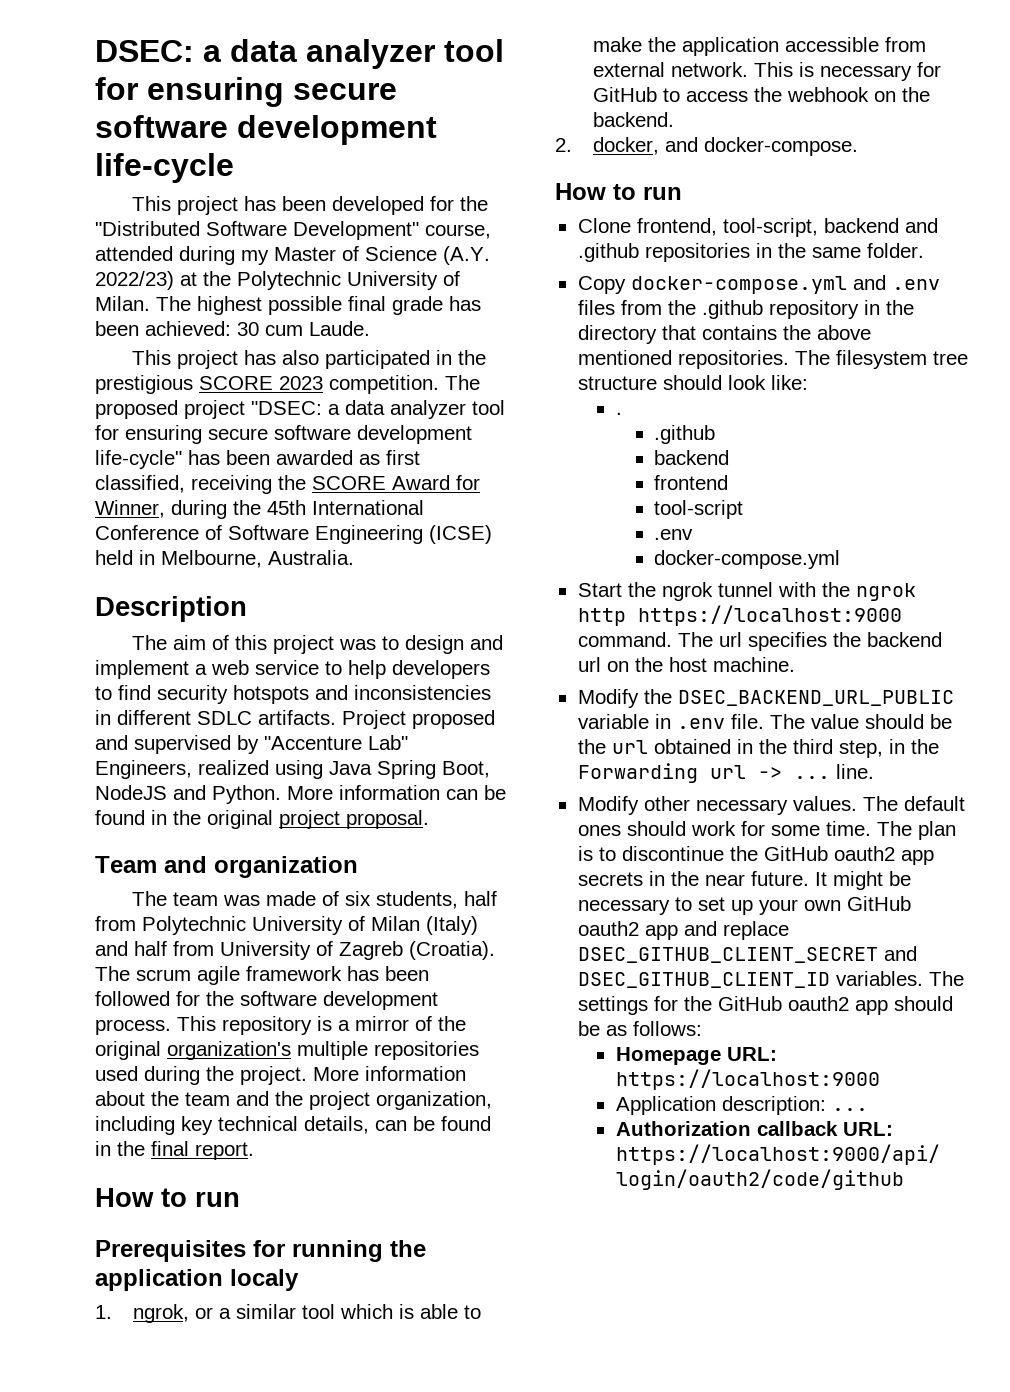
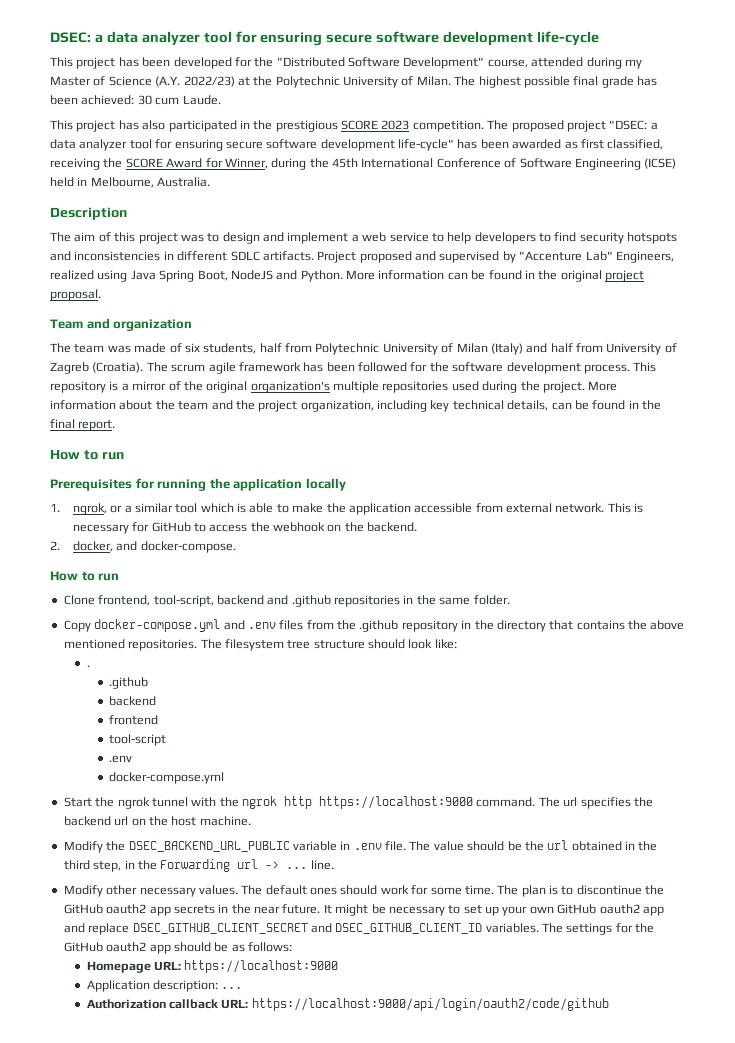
- Prerequisites for running the application localy
+ Prerequisites for running the application locally

